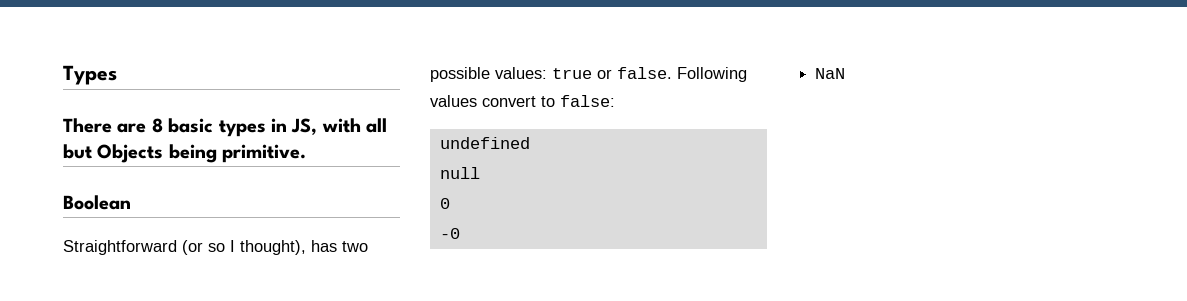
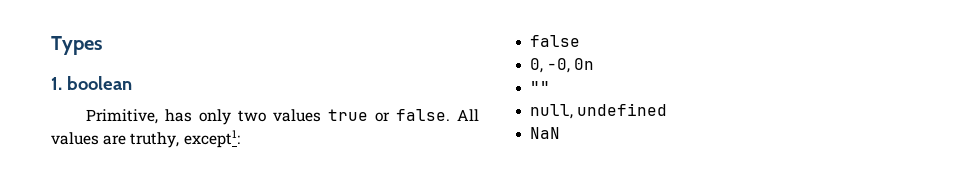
- There are 8 basic types in JS, with all but Objects being primitive.
- Boolean
- Straightforward (or so I thought), has two possible values: true or false. Following values convert to false:
- undefined
- null
- 0
- -0
+ 1. boolean
+ Primitive, has only two values true or false. All values are truthy, except1:
+ false
+ 0, -0, 0n
+ ""
+ null, undefined

